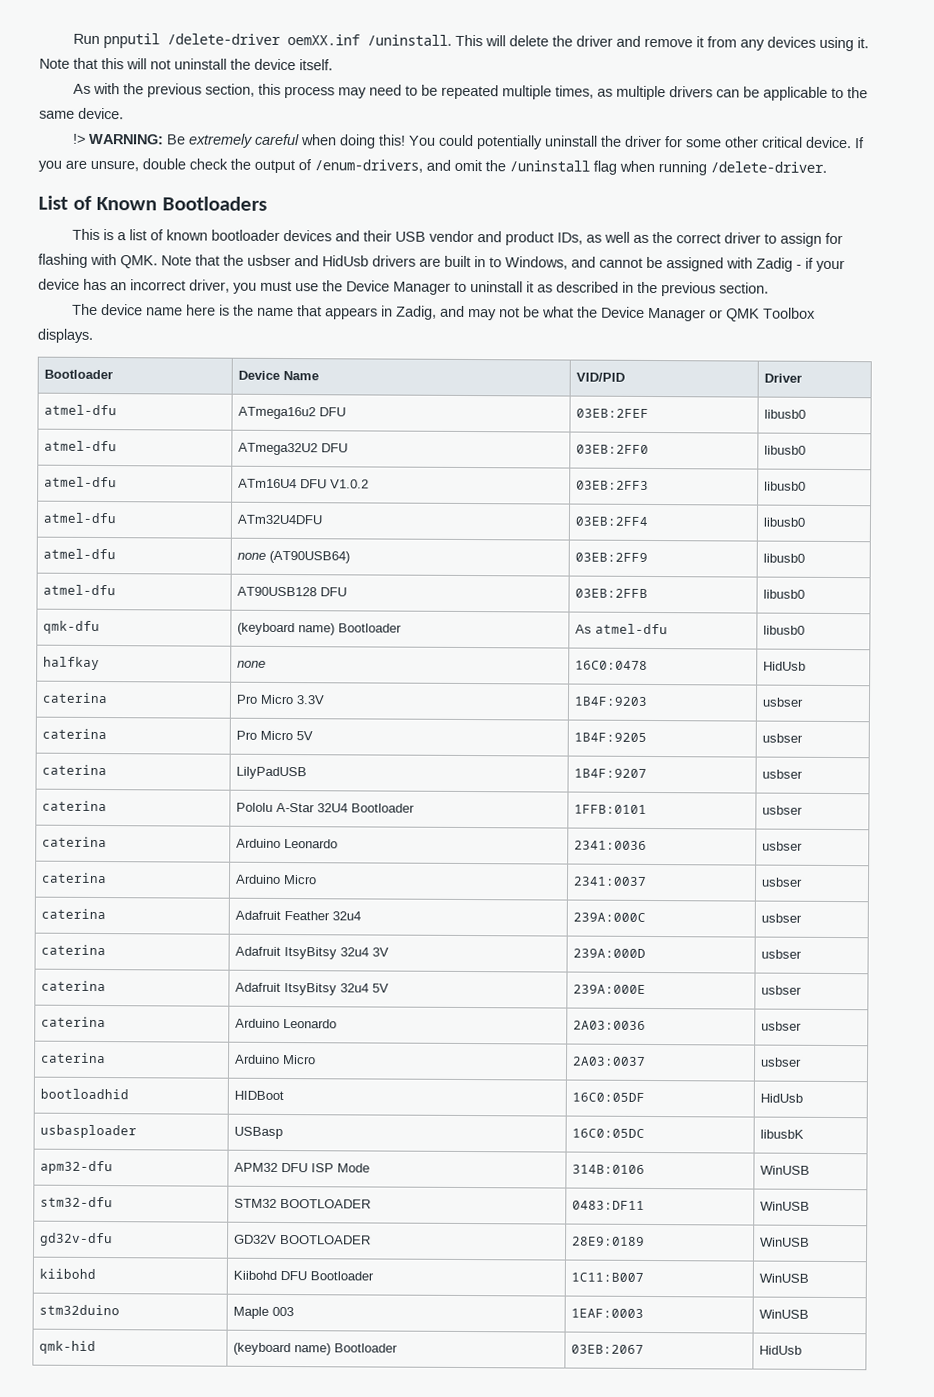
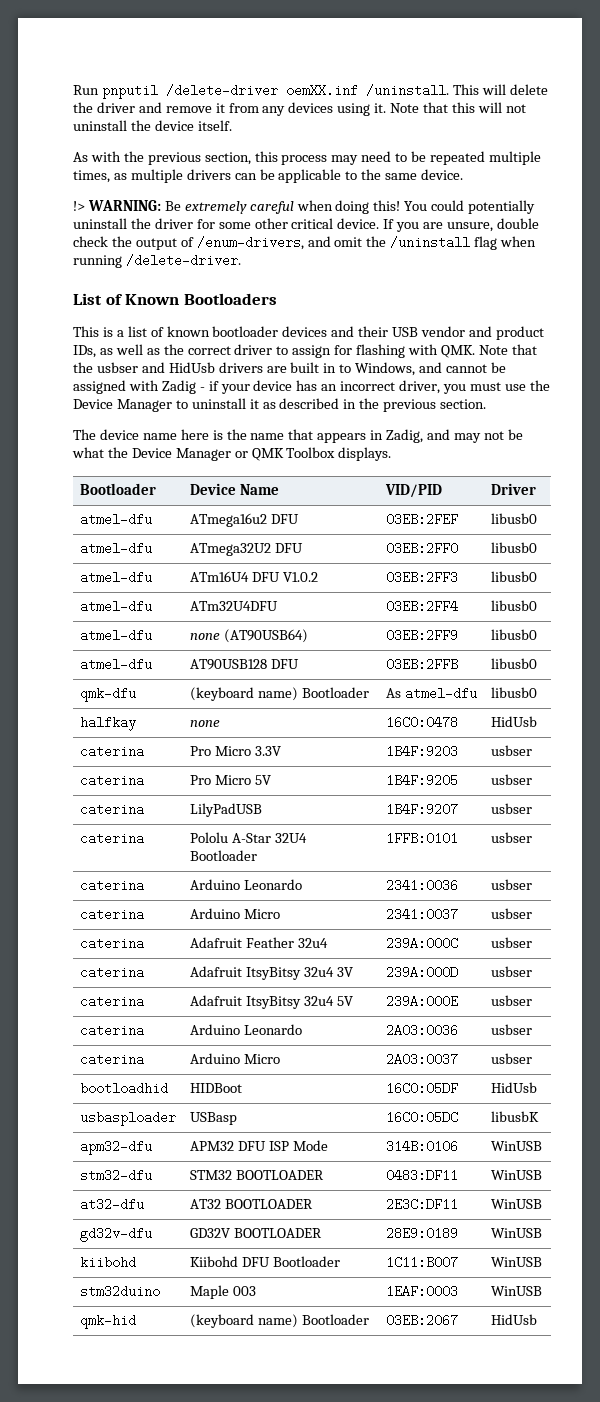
+ at32-dfu | AT32 BOOTLOADER | 2E3C:DF11 | WinUSB

